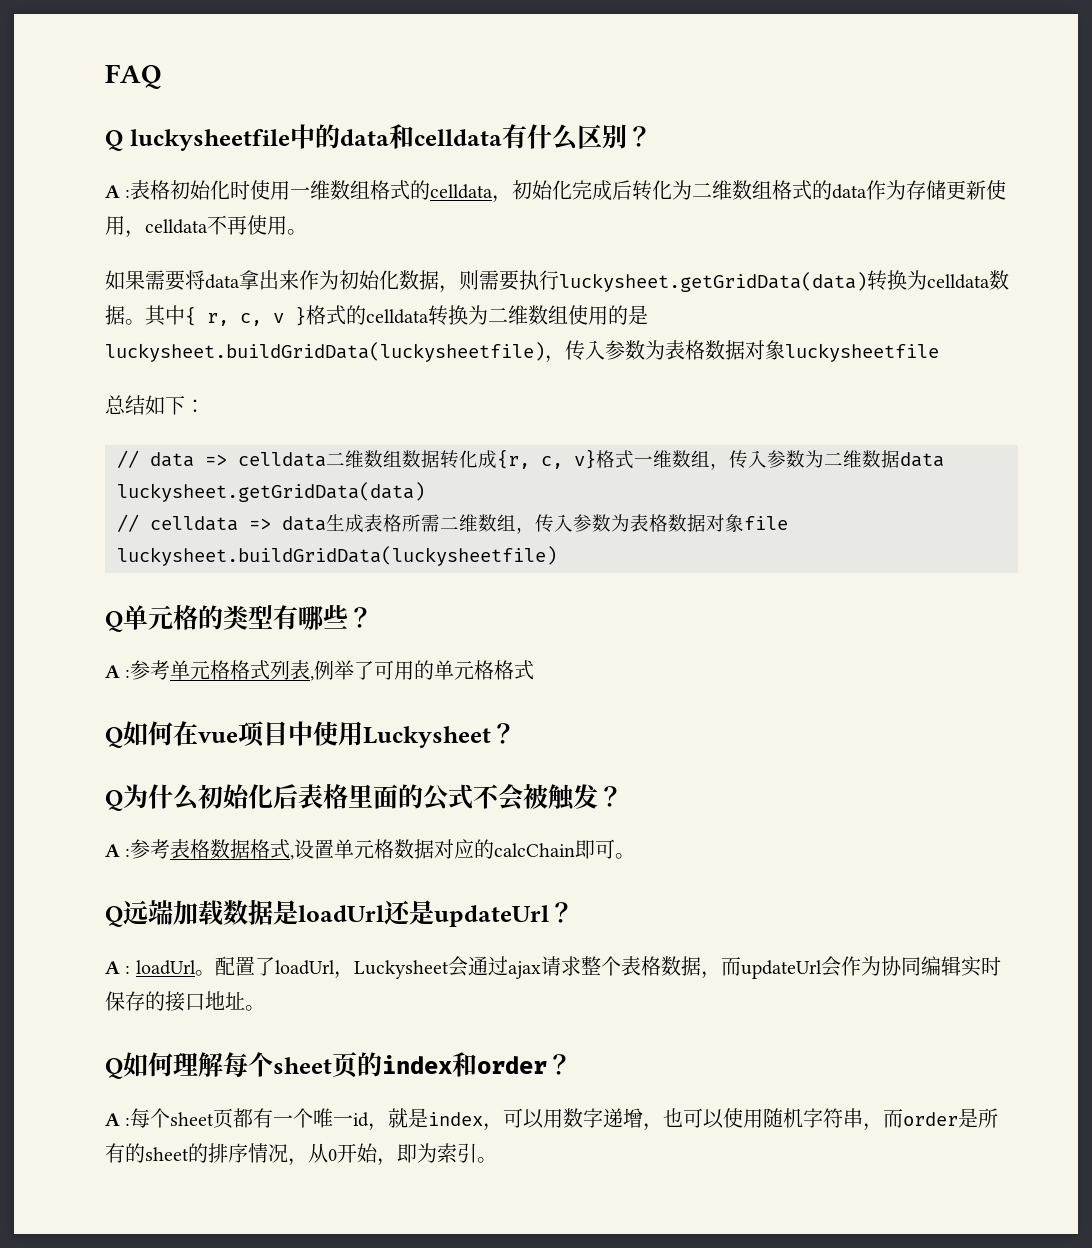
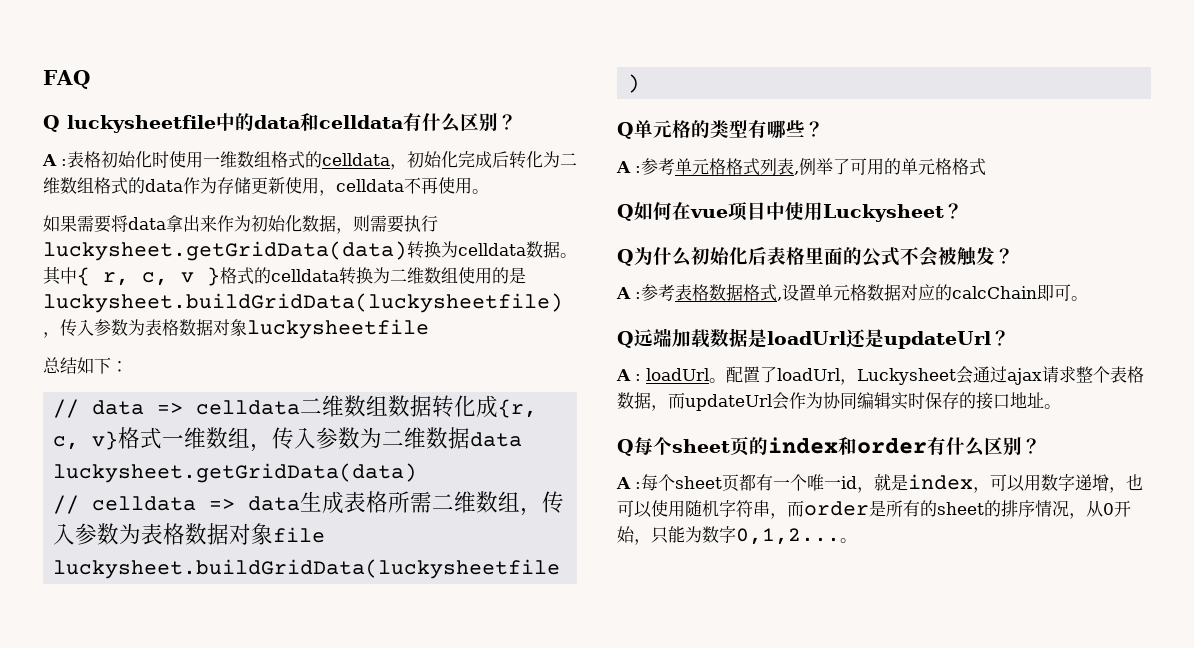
- Q如何理解每个sheet页的index和order？
+ Q每个sheet页的index和order有什么区别？
- A :每个sheet页都有一个唯一id，就是index，可以用数字递增，也可以使用随机字符串，而order是所有的sheet的排序情况，从0开始，即为索引。
+ A :每个sheet页都有一个唯一id，就是index，可以用数字递增，也可以使用随机字符串，而order是所有的sheet的排序情况，从0开始，只能为数字0,1,2...。

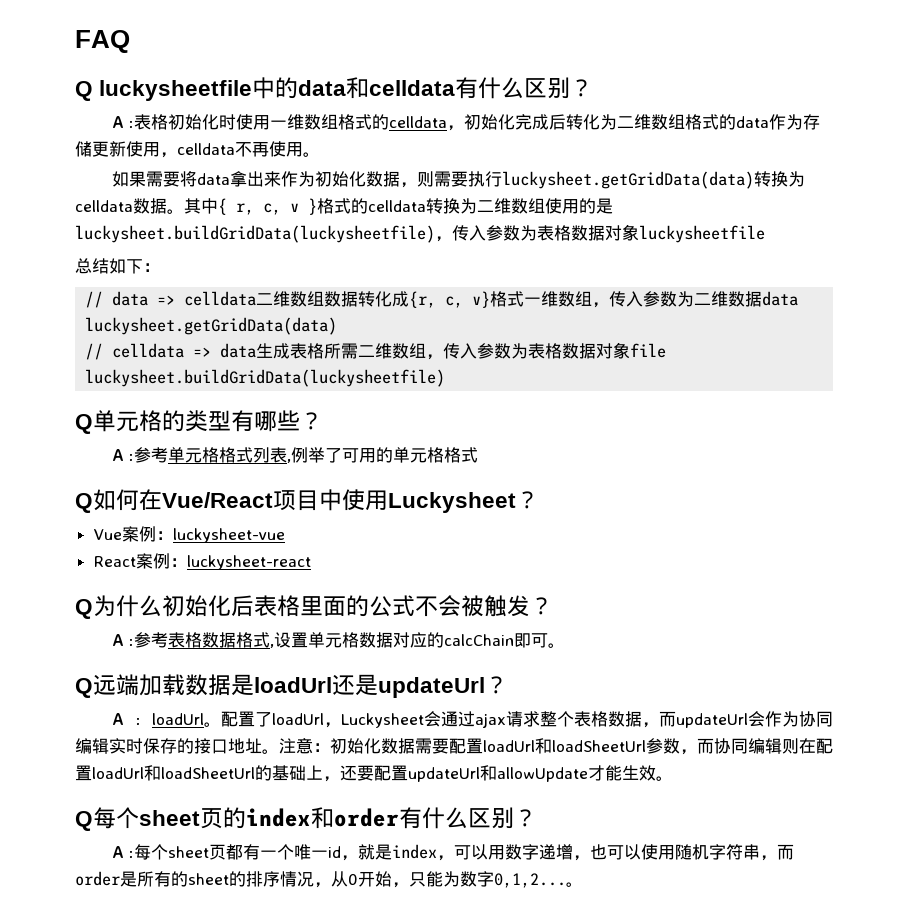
- Q如何在vue项目中使用Luckysheet？
+ Q如何在Vue/React项目中使用Luckysheet？
+ Vue案例：luckysheet-vue
+ React案例：luckysheet-react
+ 注意：初始化数据需要配置loadUrl和loadSheetUrl参数，而协同编辑则在配置loadUrl和loadSheetUrl的基础上，还要配置updateUrl和allowUpdate才能生效。

